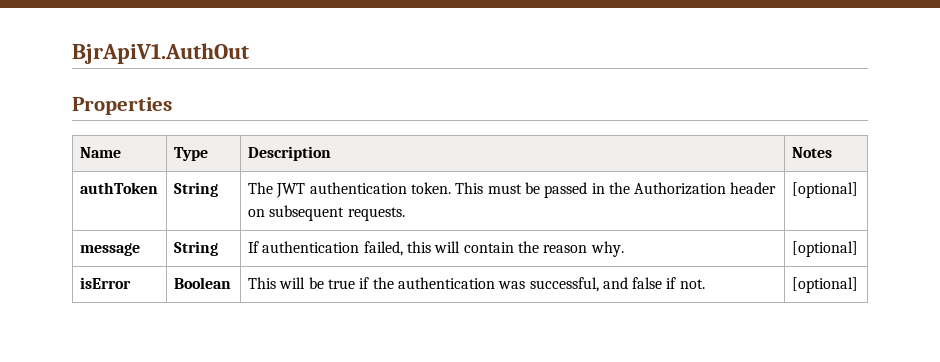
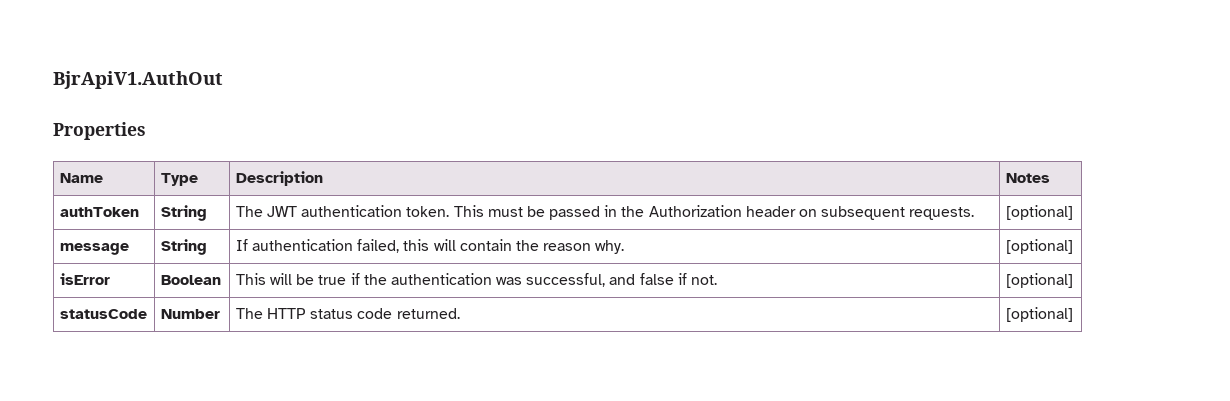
+ statusCode | Number | The HTTP status code returned. | [optional]

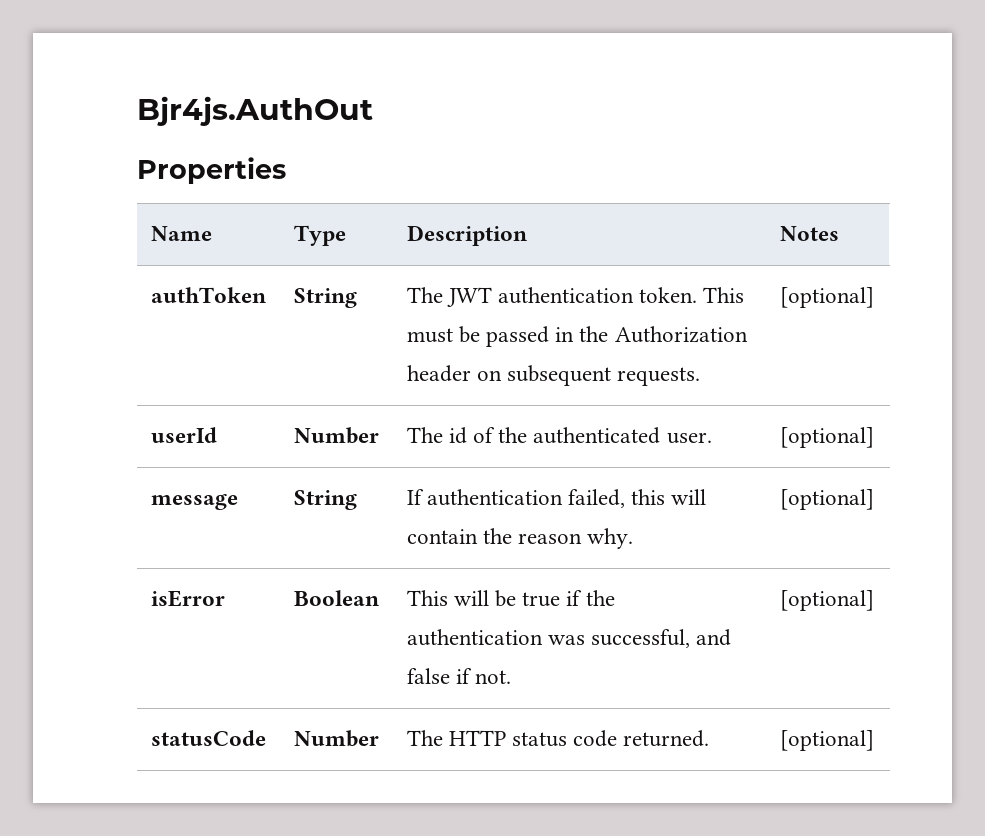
- BjrApiV1.AuthOut
+ Bjr4js.AuthOut
+ userId | Number | The id of the authenticated user. | [optional]

